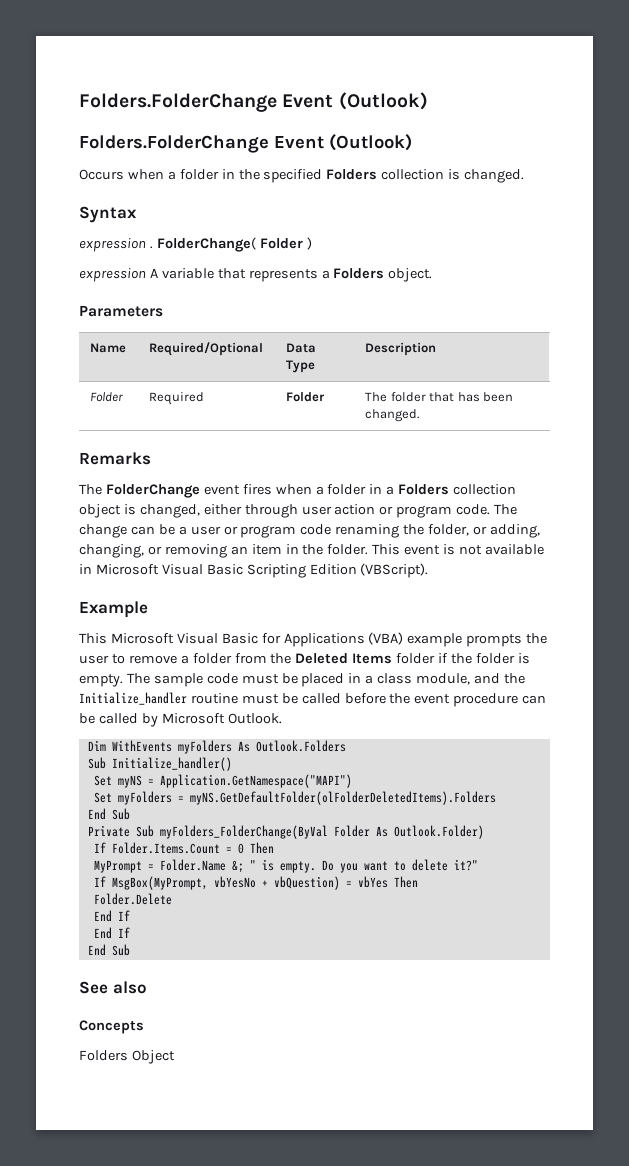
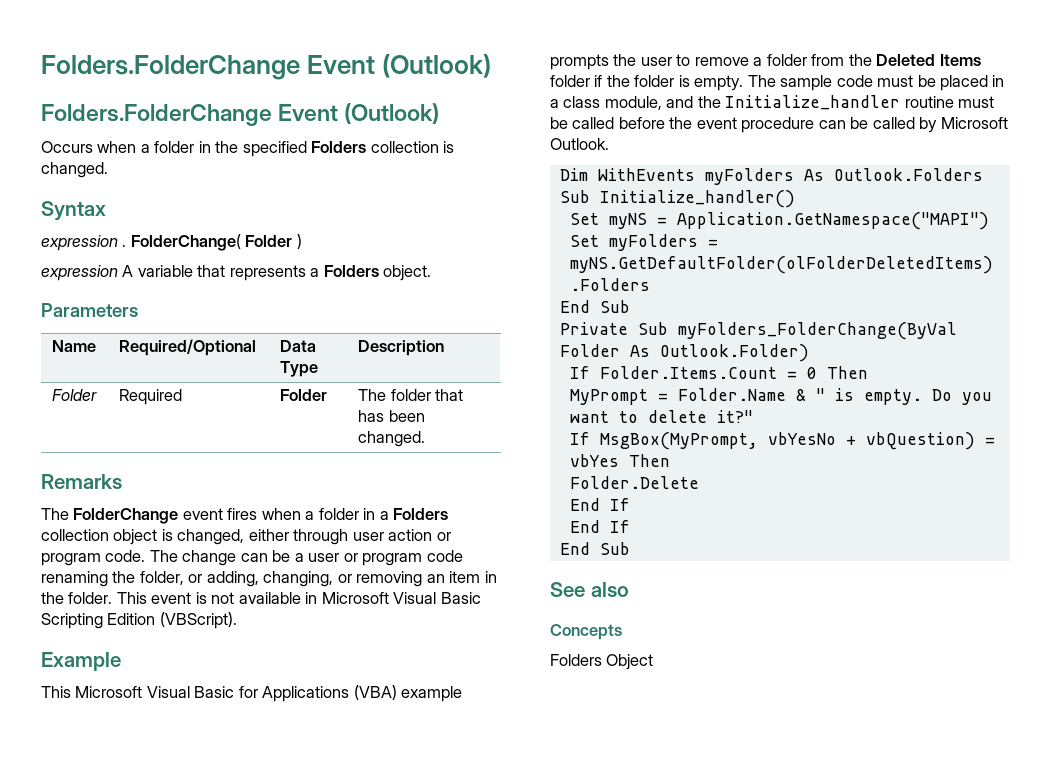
- MyPrompt = Folder.Name &; " is empty.
+ MyPrompt = Folder.Name & " is empty.

